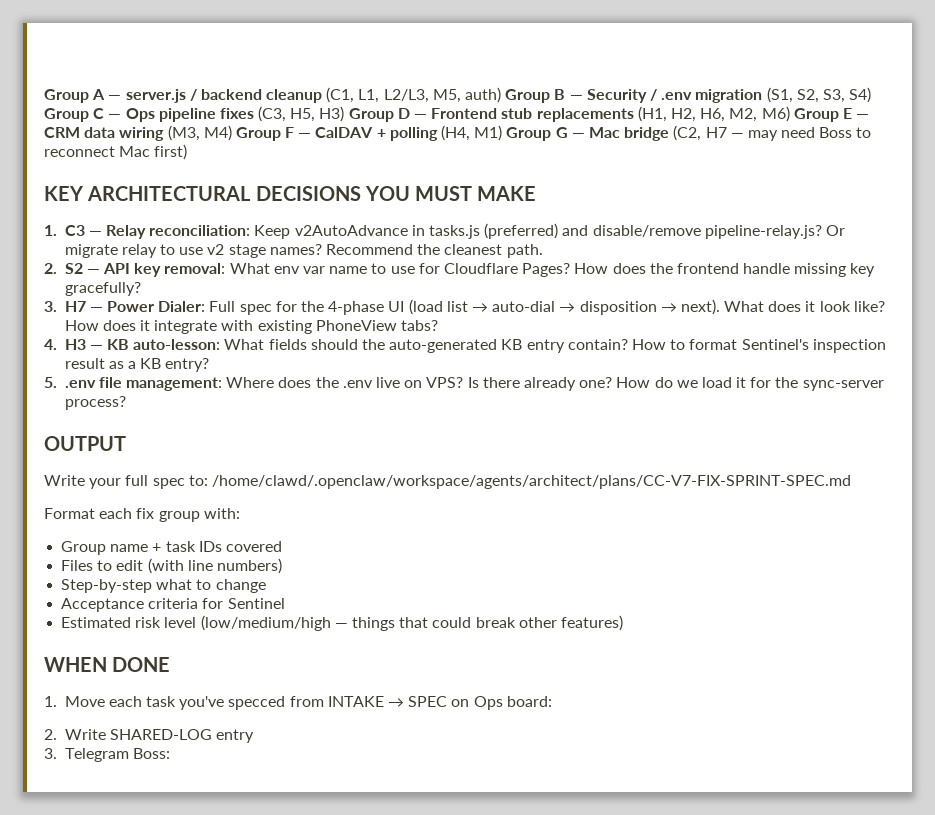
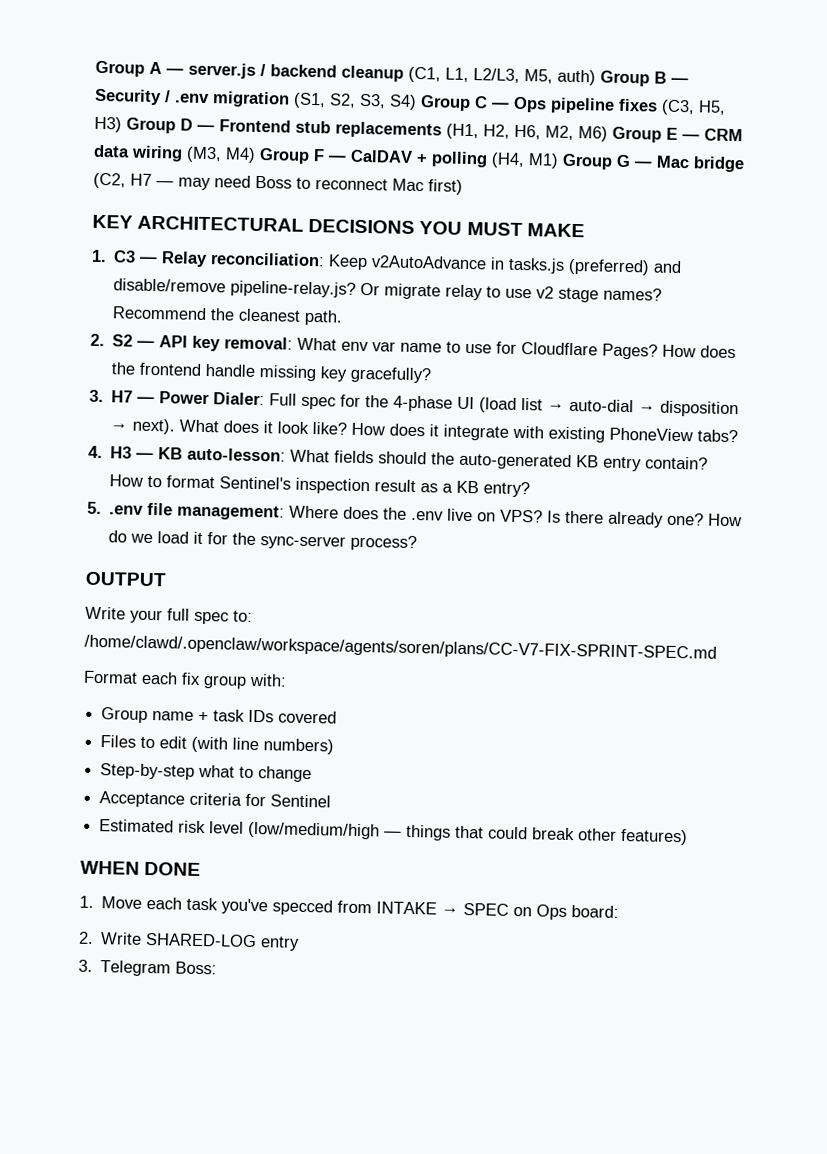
- Write your full spec to: /home/clawd/.openclaw/workspace/agents/architect/plans/CC-V7-FIX-SPRINT-SPEC.md
+ Write your full spec to: /home/clawd/.openclaw/workspace/agents/soren/plans/CC-V7-FIX-SPRINT-SPEC.md

